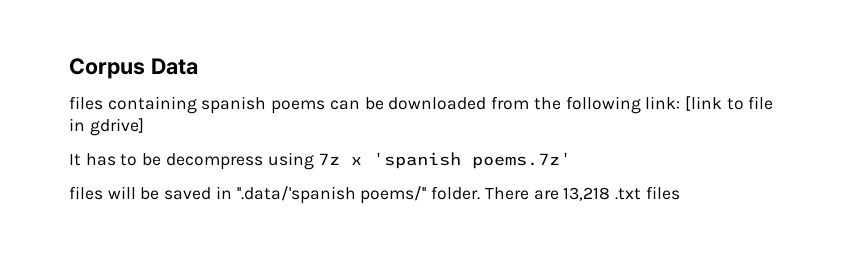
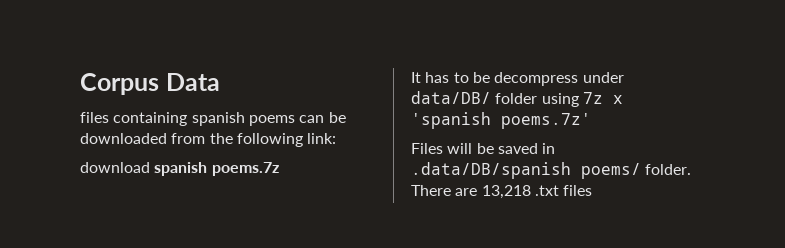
- files containing spanish poems can be downloaded from the following link: [link to file in gdrive]
+ files containing spanish poems can be downloaded from the following link:
+ download spanish poems.7z
- It has to be decompress using 7z x 'spanish poems.7z'
+ It has to be decompress under data/DB/ folder using 7z x 'spanish poems.7z'
- files will be saved in ''.data/'spanish poems/'' folder.
+ Files will be saved in .data/DB/spanish poems/ folder.

